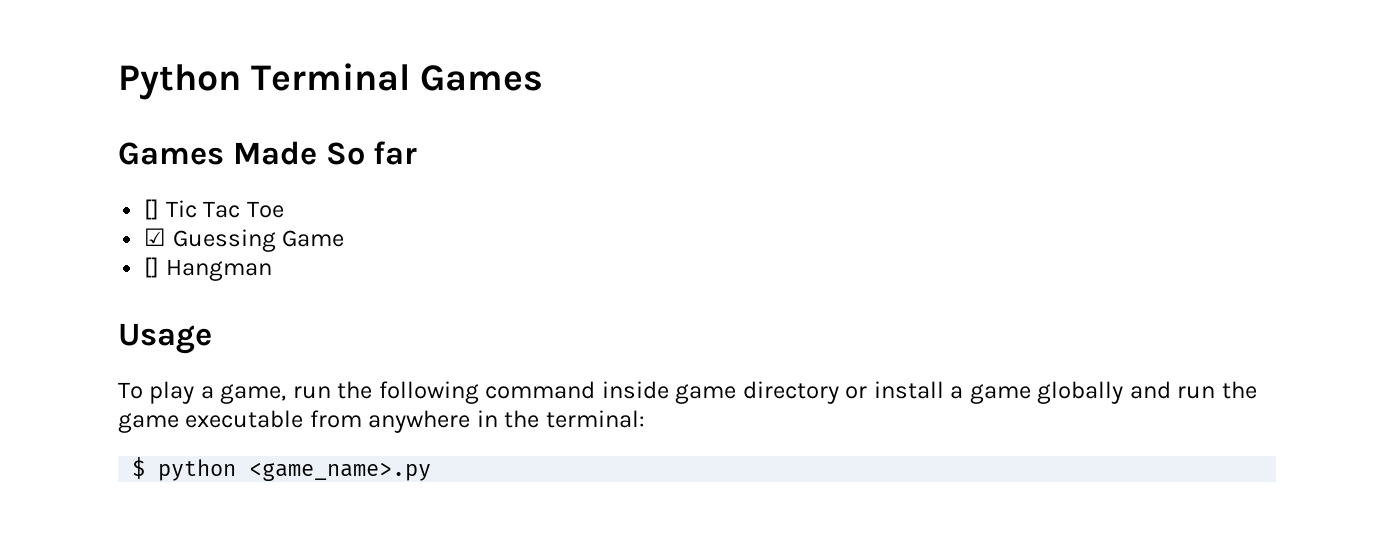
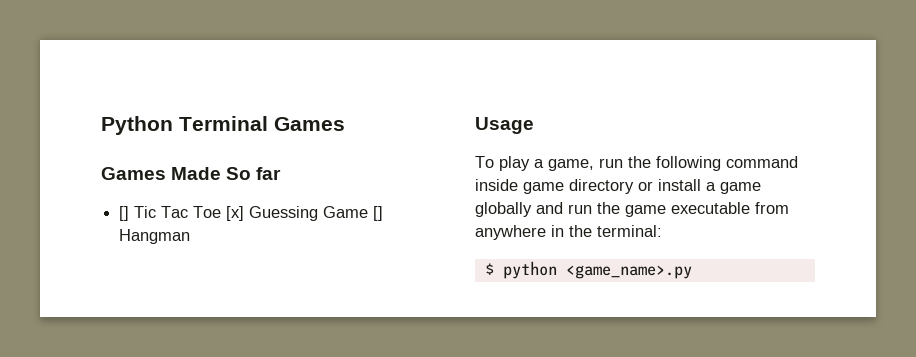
- [] Tic Tac Toe
- ☑ Guessing Game
- [] Hangman
+ [] Tic Tac Toe [x] Guessing Game [] Hangman

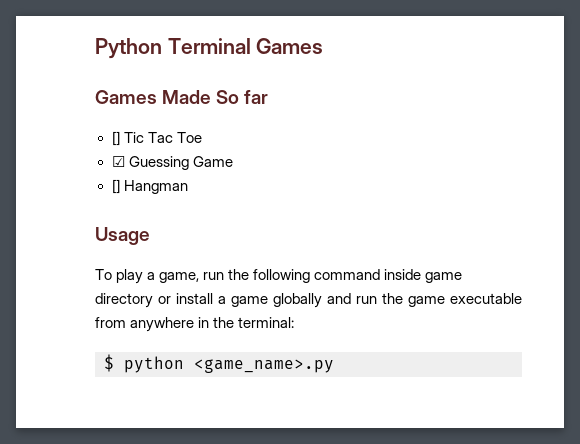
- [] Tic Tac Toe [x] Guessing Game [] Hangman
+ [] Tic Tac Toe
+ ☑ Guessing Game
+ [] Hangman

